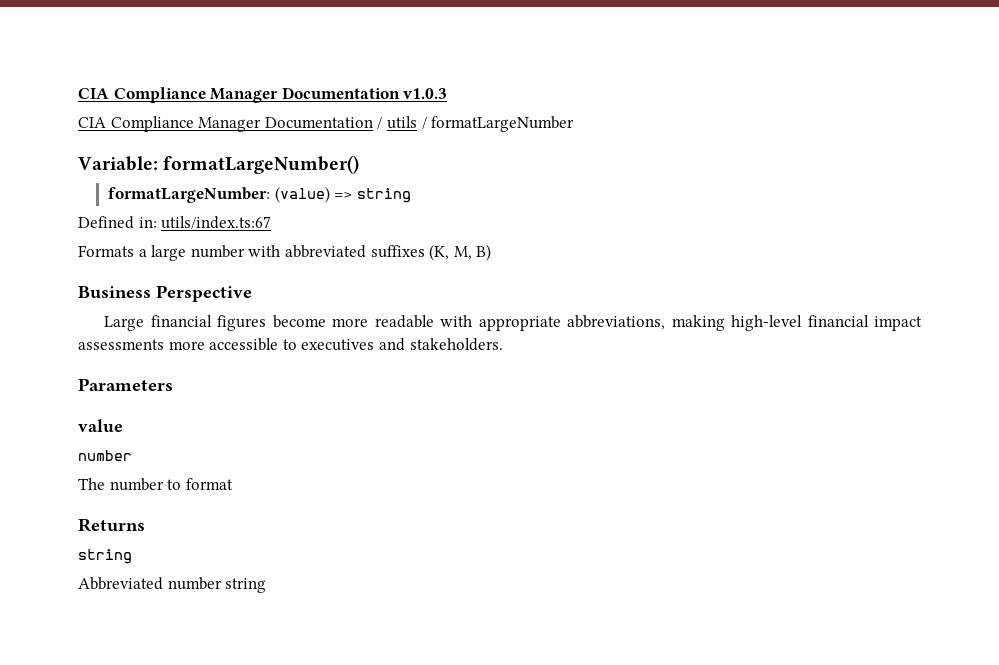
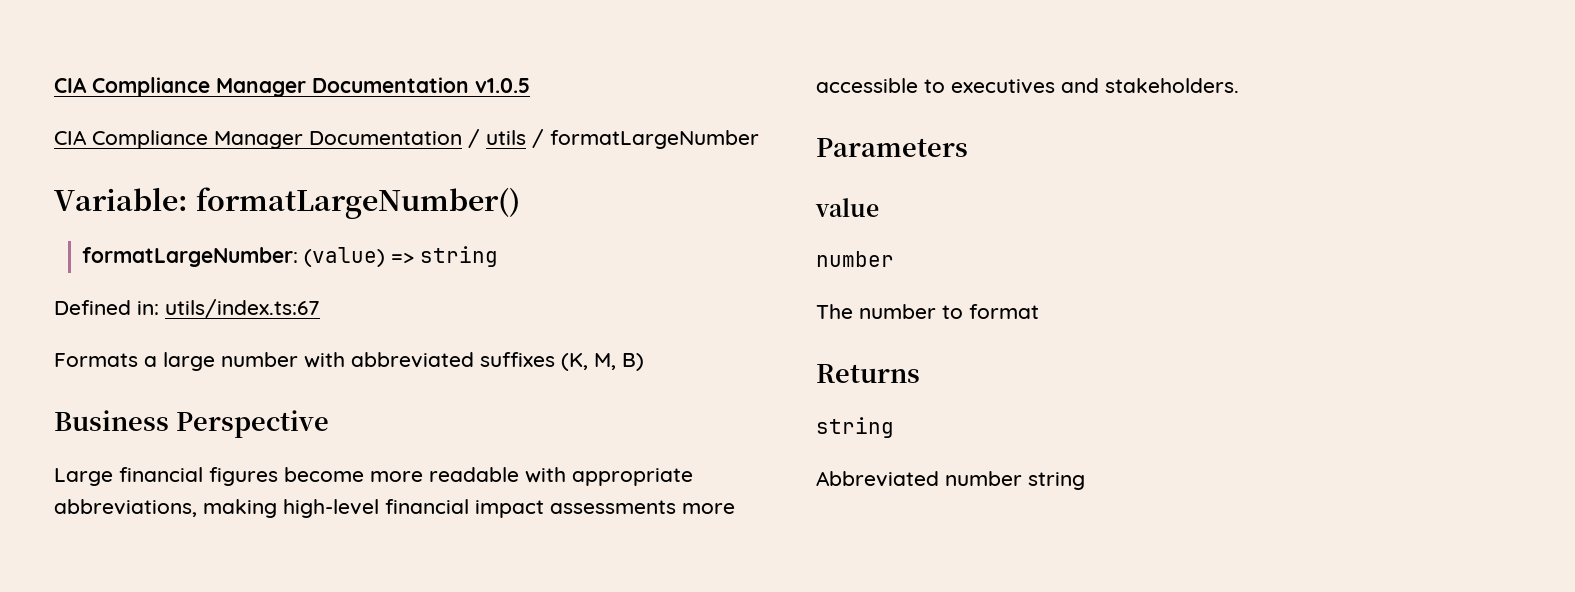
- CIA Compliance Manager Documentation v1.0.3
+ CIA Compliance Manager Documentation v1.0.5

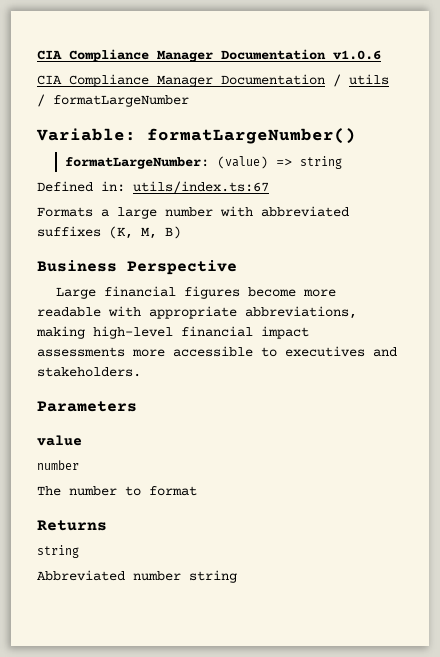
- CIA Compliance Manager Documentation v1.0.5
+ CIA Compliance Manager Documentation v1.0.6

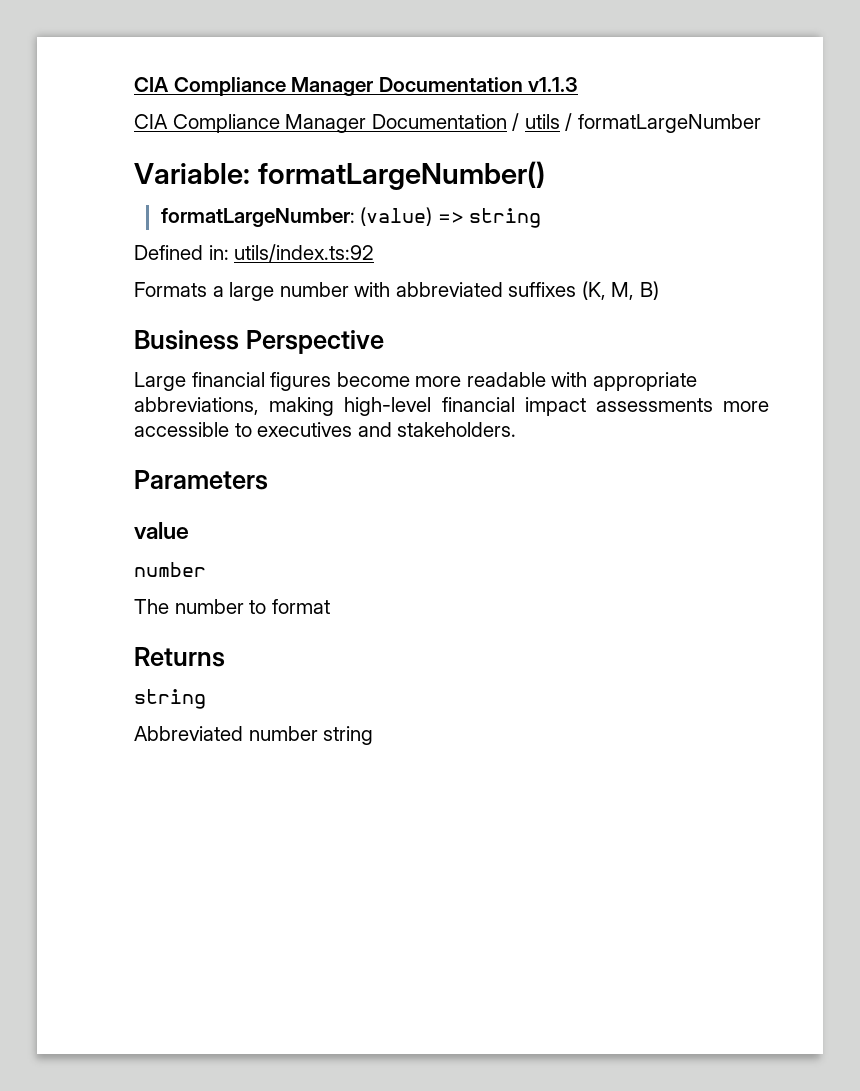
- CIA Compliance Manager Documentation v1.0.6
+ CIA Compliance Manager Documentation v1.1.3
- Defined in: utils/index.ts:67
+ Defined in: utils/index.ts:92

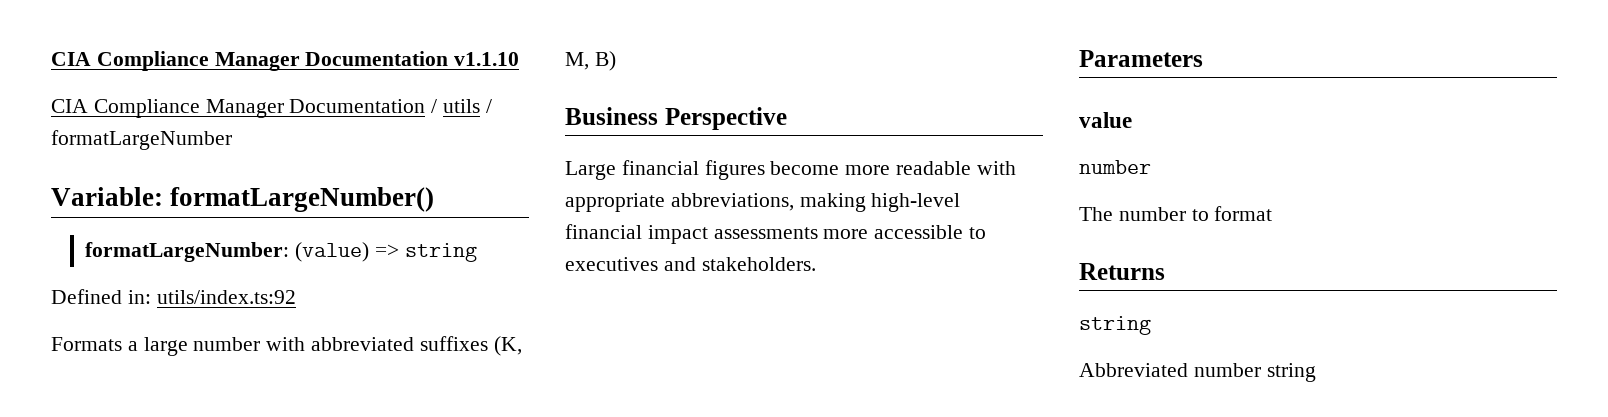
- CIA Compliance Manager Documentation v1.1.3
+ CIA Compliance Manager Documentation v1.1.10

